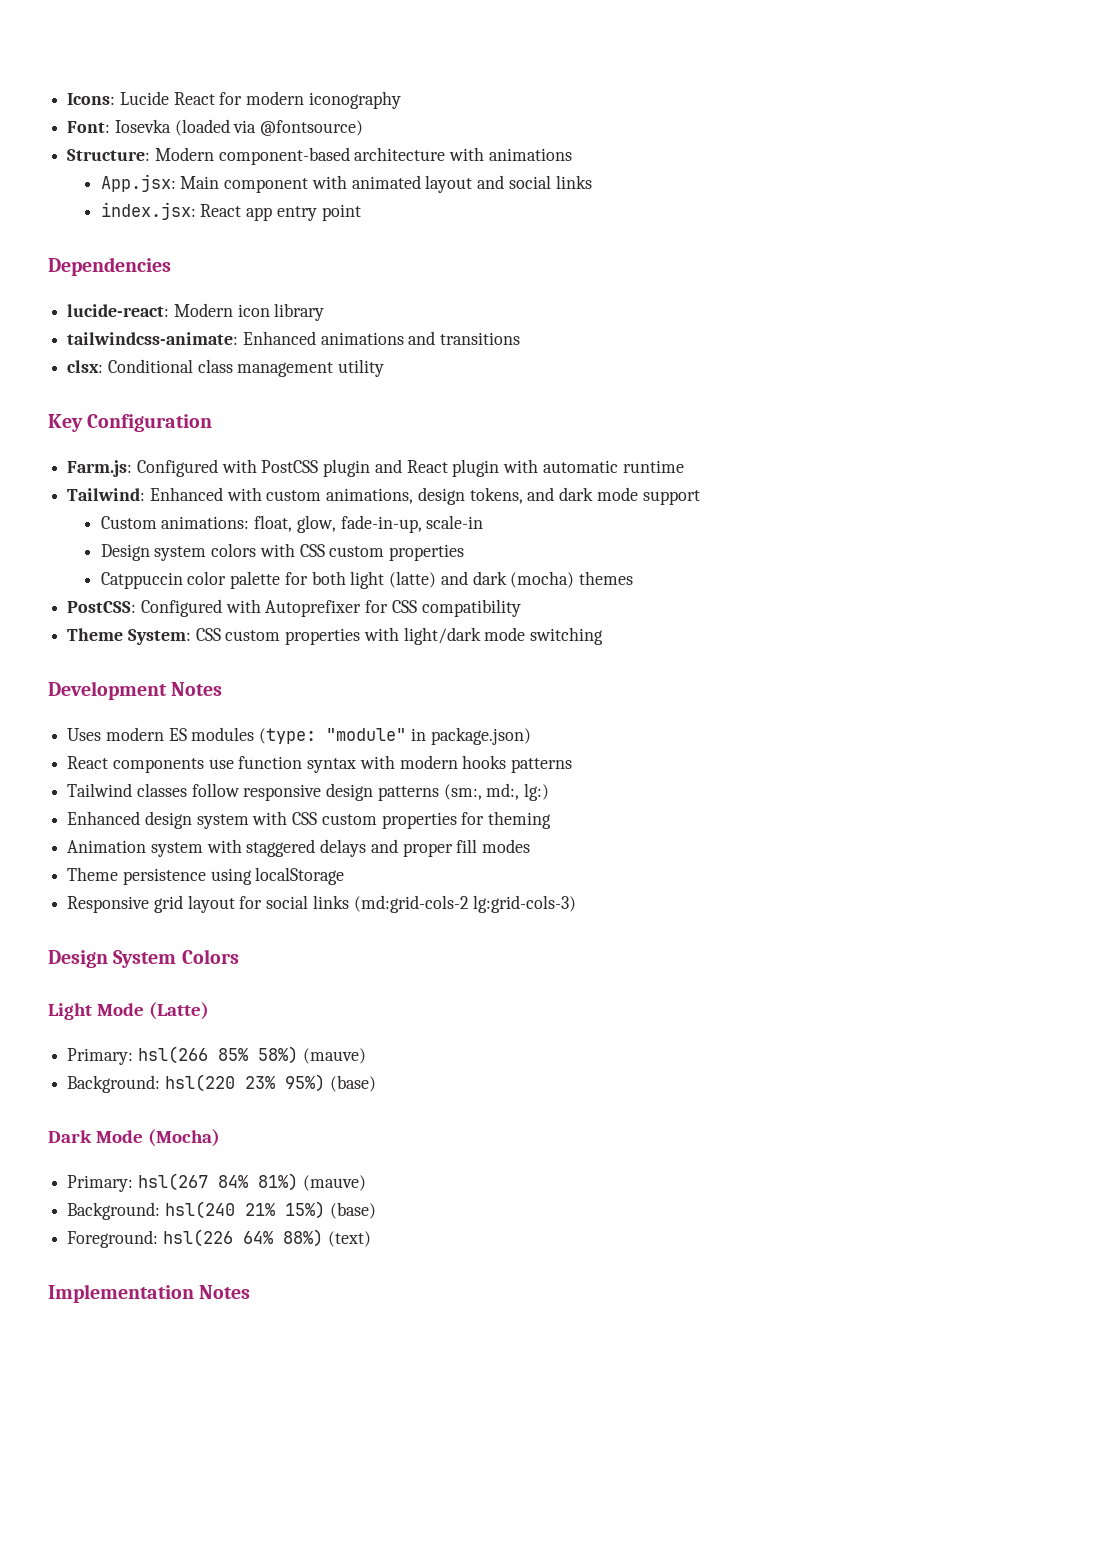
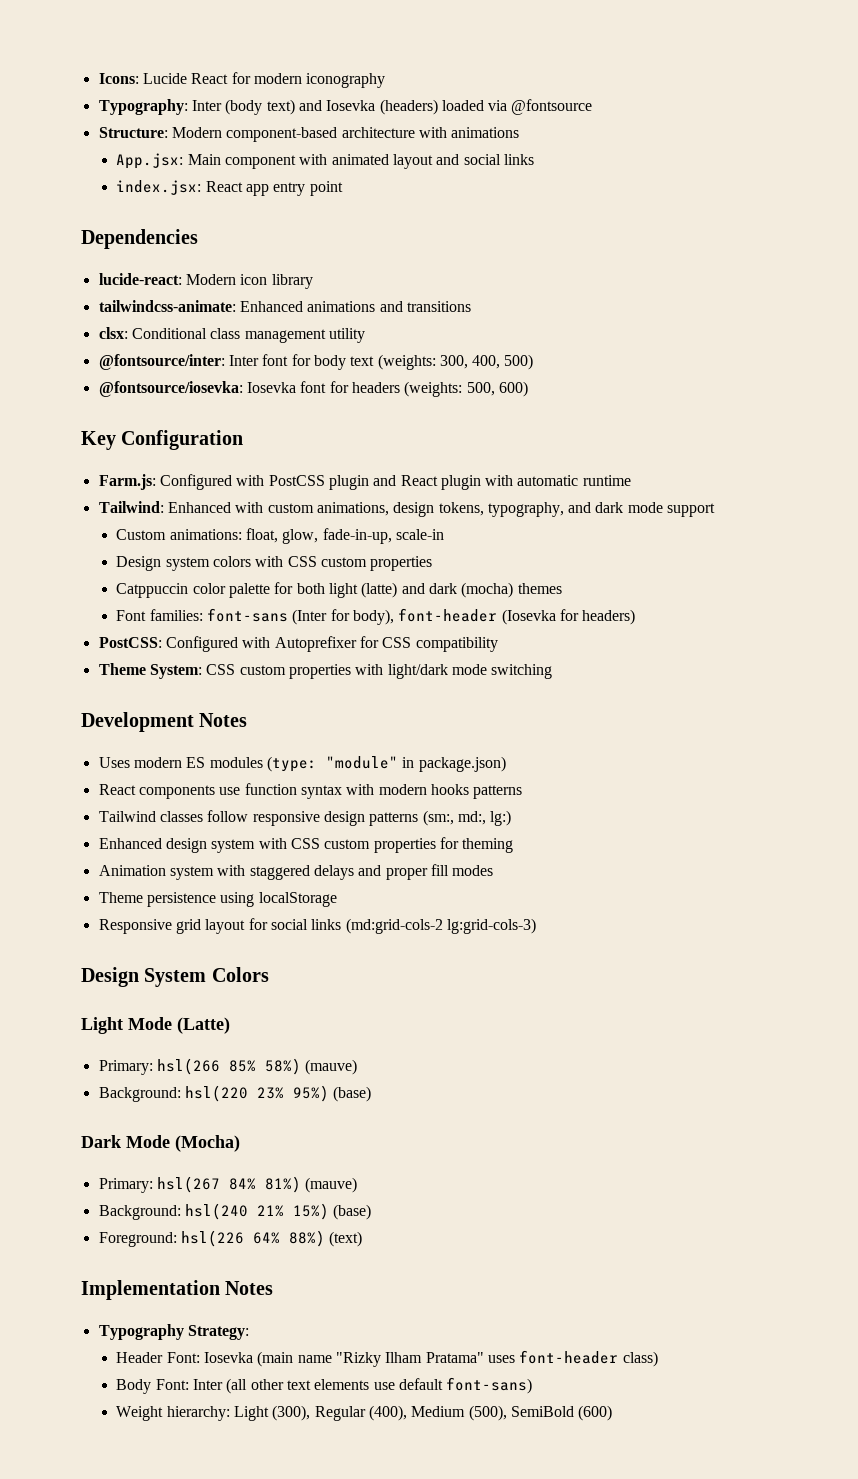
- Font: Iosevka (loaded via @fontsource)
+ Typography: Inter (body text) and Iosevka (headers) loaded via @fontsource
+ @fontsource/inter: Inter font for body text (weights: 300, 400, 500)
+ @fontsource/iosevka: Iosevka font for headers (weights: 500, 600)
- Tailwind: Enhanced with custom animations, design tokens, and dark mode support
+ Tailwind: Enhanced with custom animations, design tokens, typography, and dark mode support
+ Font families: font-sans (Inter for body), font-header (Iosevka for headers)
+ Typography Strategy:
+ Header Font: Iosevka (main name "Rizky Ilham Pratama" uses font-header class)
+ Body Font: Inter (all other text elements use default font-sans)
+ Weight hierarchy: Light (300), Regular (400), Medium (500), SemiBold (600)

